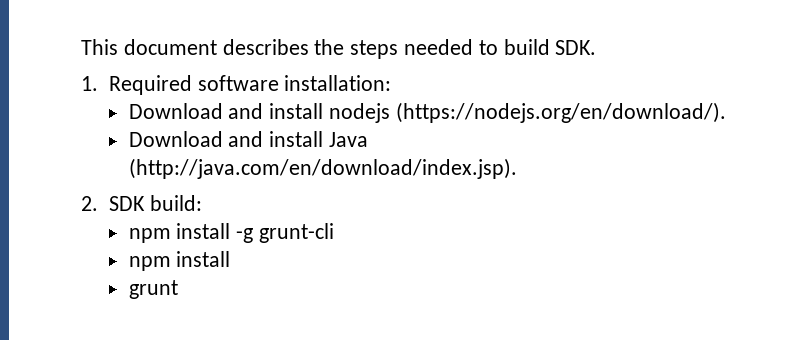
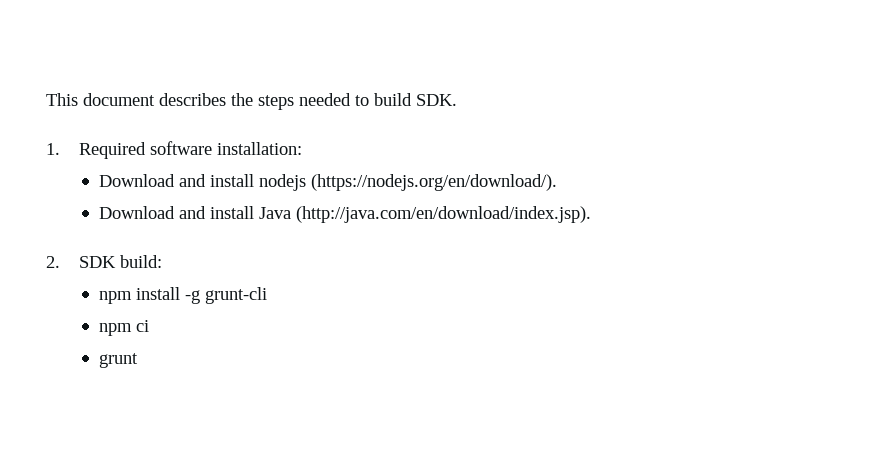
  npm install -g grunt-cli
- npm install
+ npm ci

